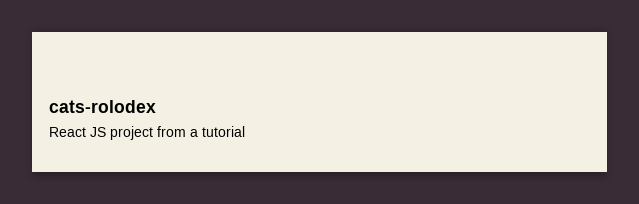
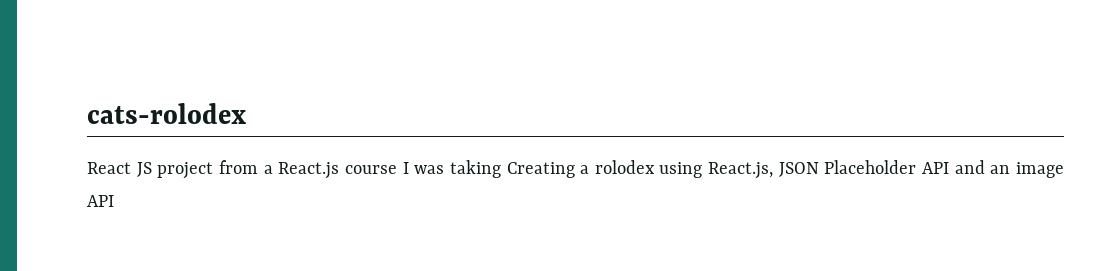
- React JS project from a tutorial
+ React JS project from a React.js course I was taking Creating a rolodex using React.js, JSON Placeholder API and an image API

